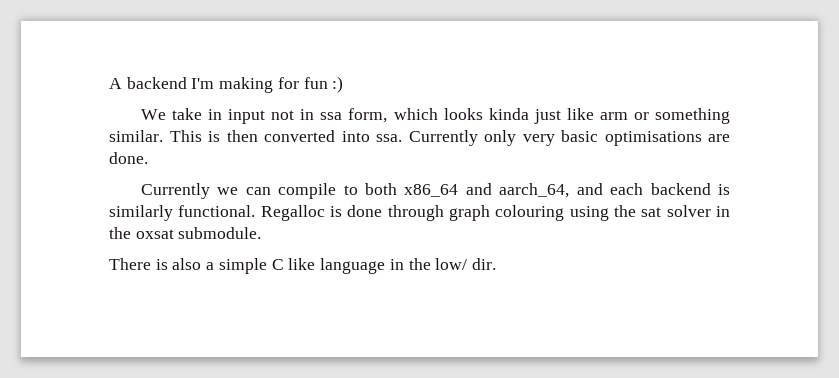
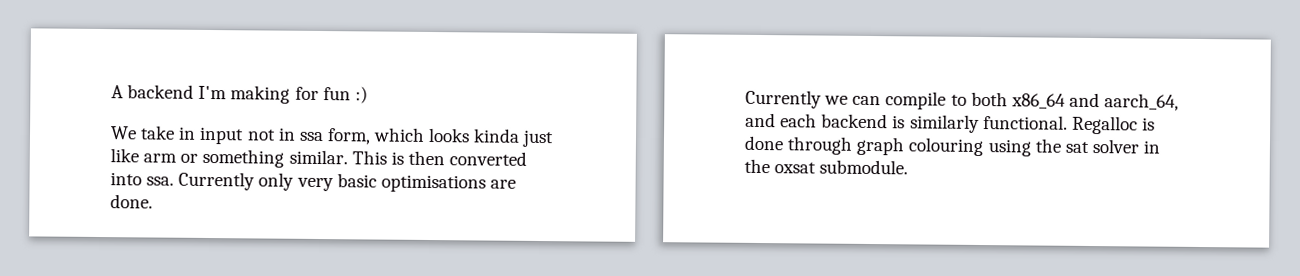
- There is also a simple C like language in the low/ dir.

